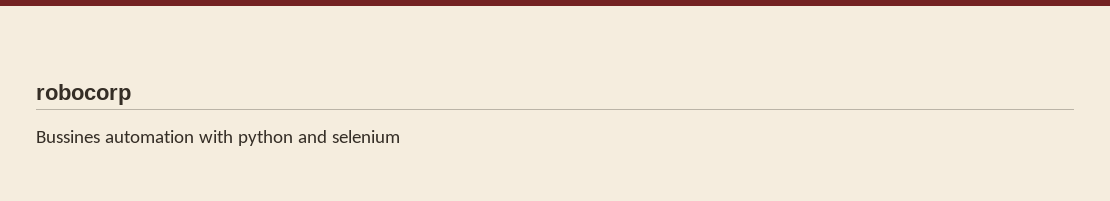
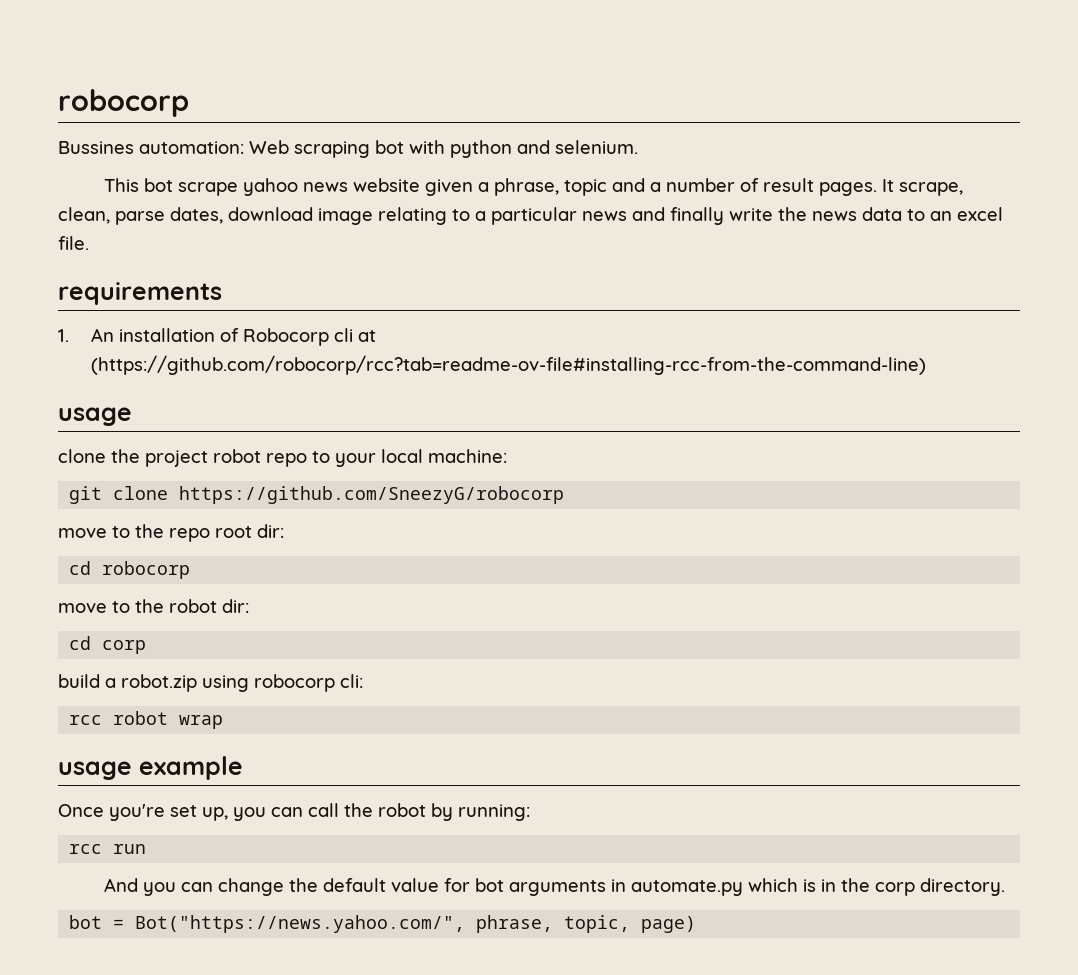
- Bussines automation with python and selenium
+ Bussines automation: Web scraping bot with python and selenium.
+ This bot scrape yahoo news website given a phrase, topic and a number of result pages. It scrape, clean, parse dates, download image relating to a particular news and finally write the news data to an excel file.
+ requirements
+ 1. An installation of Robocorp cli at (https://github.com/robocorp/rcc?tab=readme-ov-file#installing-rcc-from-the-command-line)
+ usage
+ clone the project robot repo to your local machine:
+ git clone https://github.com/SneezyG/robocorp
+ move to the repo root dir:
+ cd robocorp
+ move to the robot dir:
+ cd corp
+ build a robot.zip using robocorp cli:
+ rcc robot wrap
+ usage example
+ Once you're set up, you can call the robot by running:
+ rcc run
+ And you can change the default value for bot arguments in automate.py which is in the corp directory.
+ bot = Bot("https://news.yahoo.com/", phrase, topic, page)

